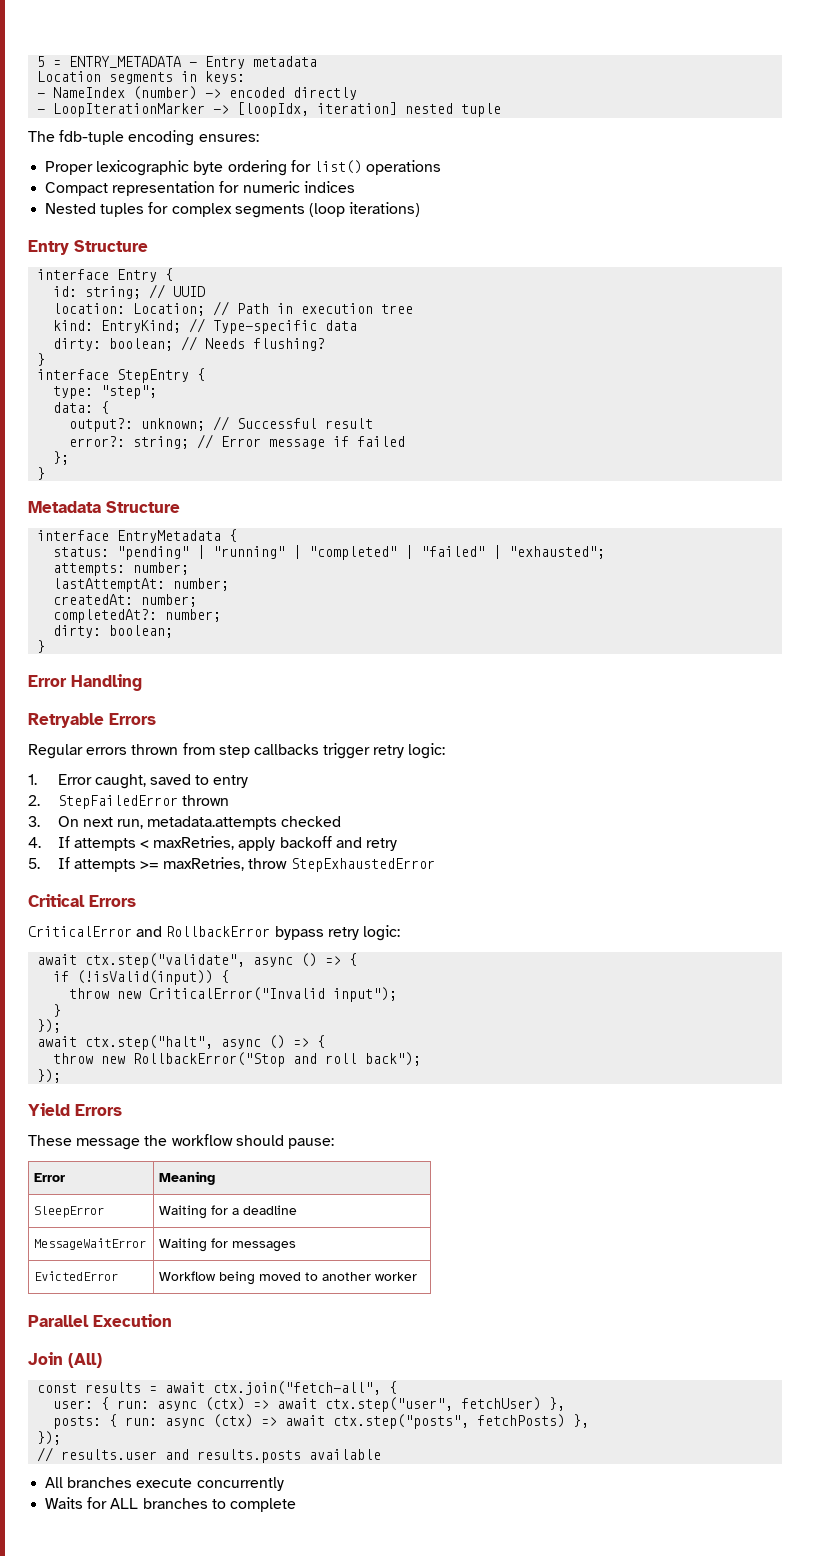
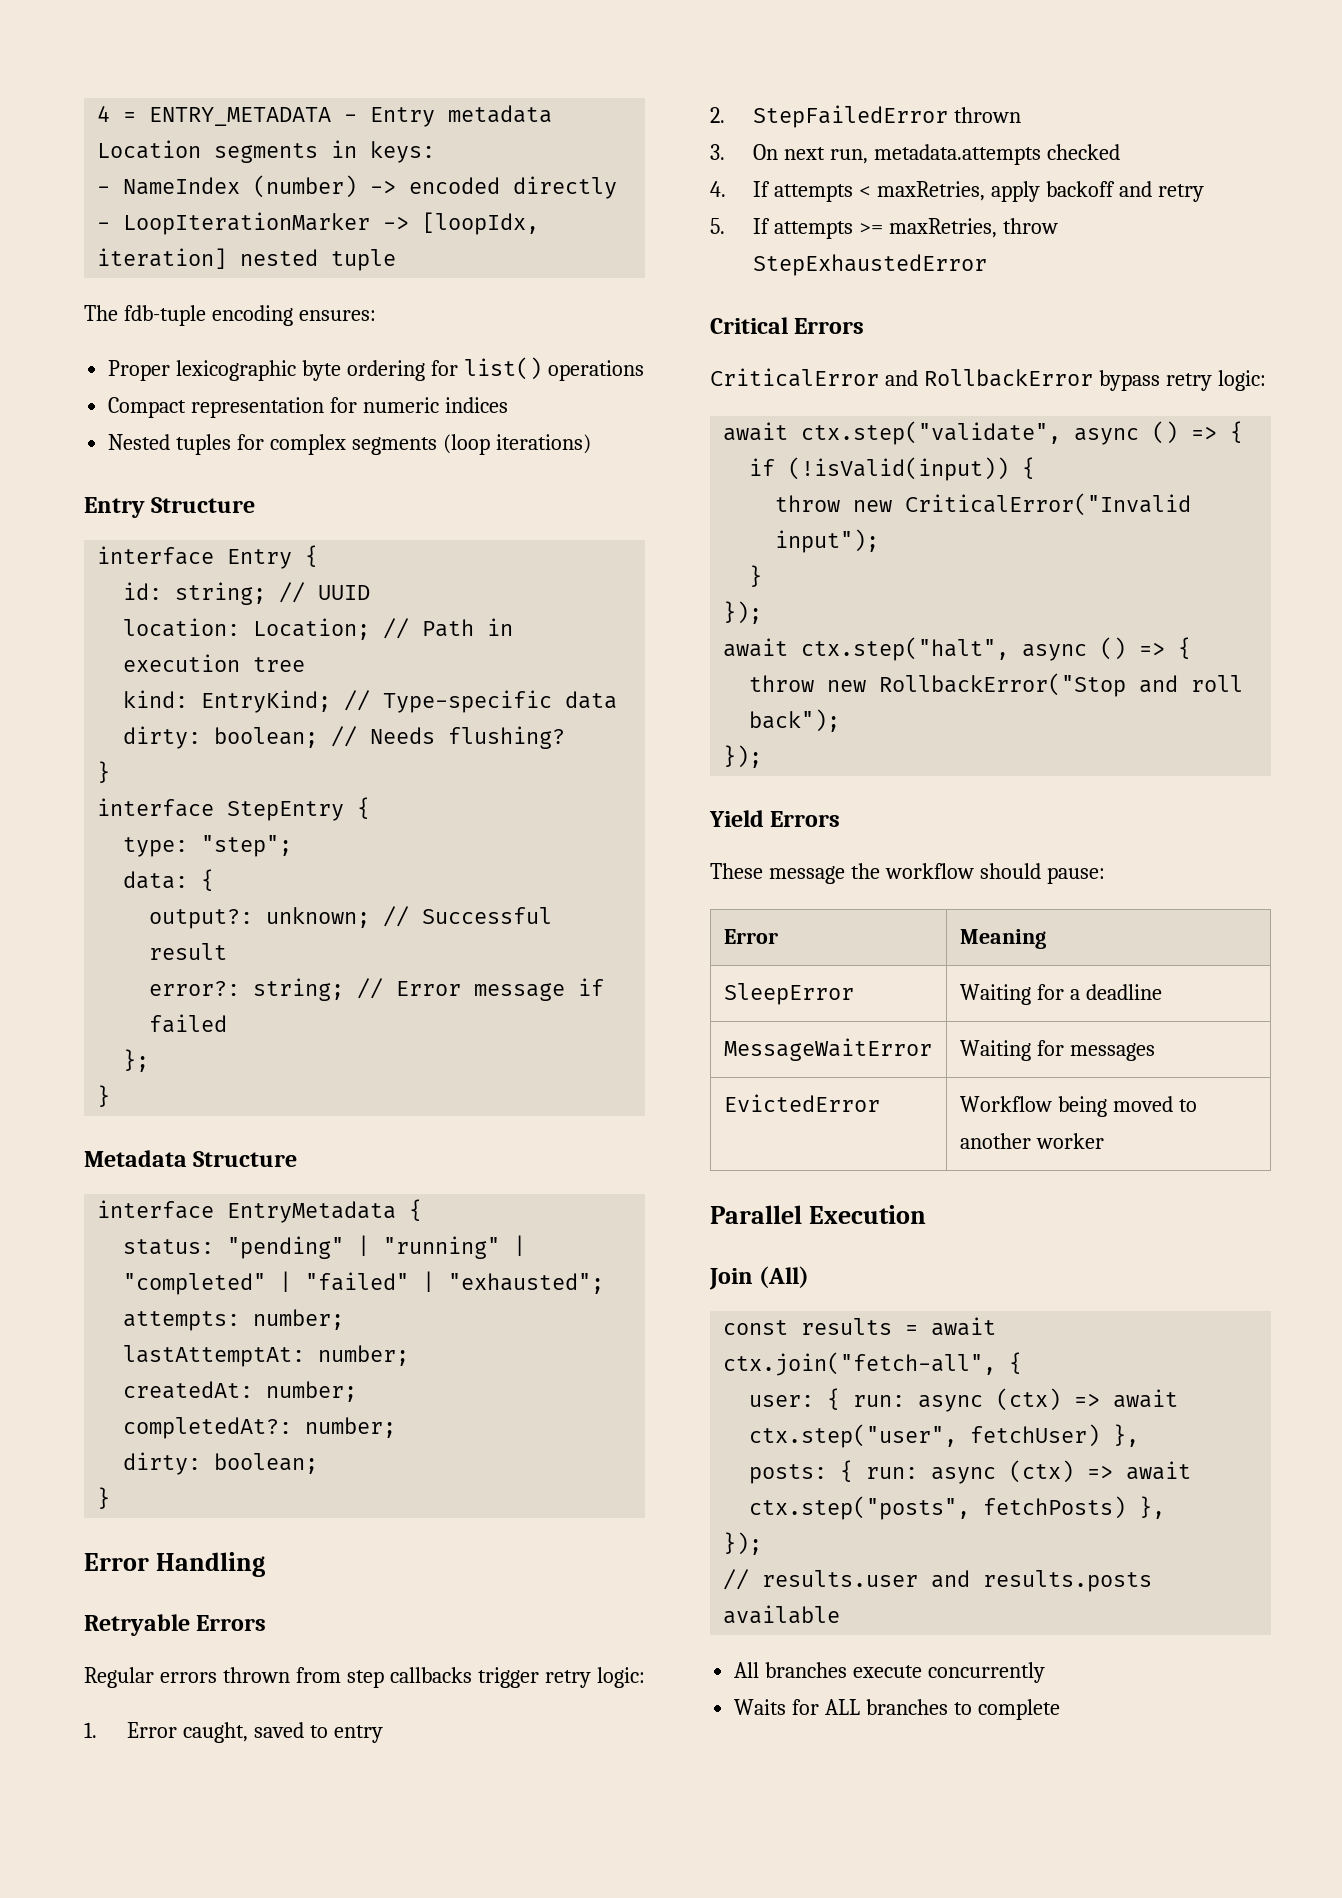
- 5 = ENTRY_METADATA - Entry metadata
+ 4 = ENTRY_METADATA - Entry metadata

